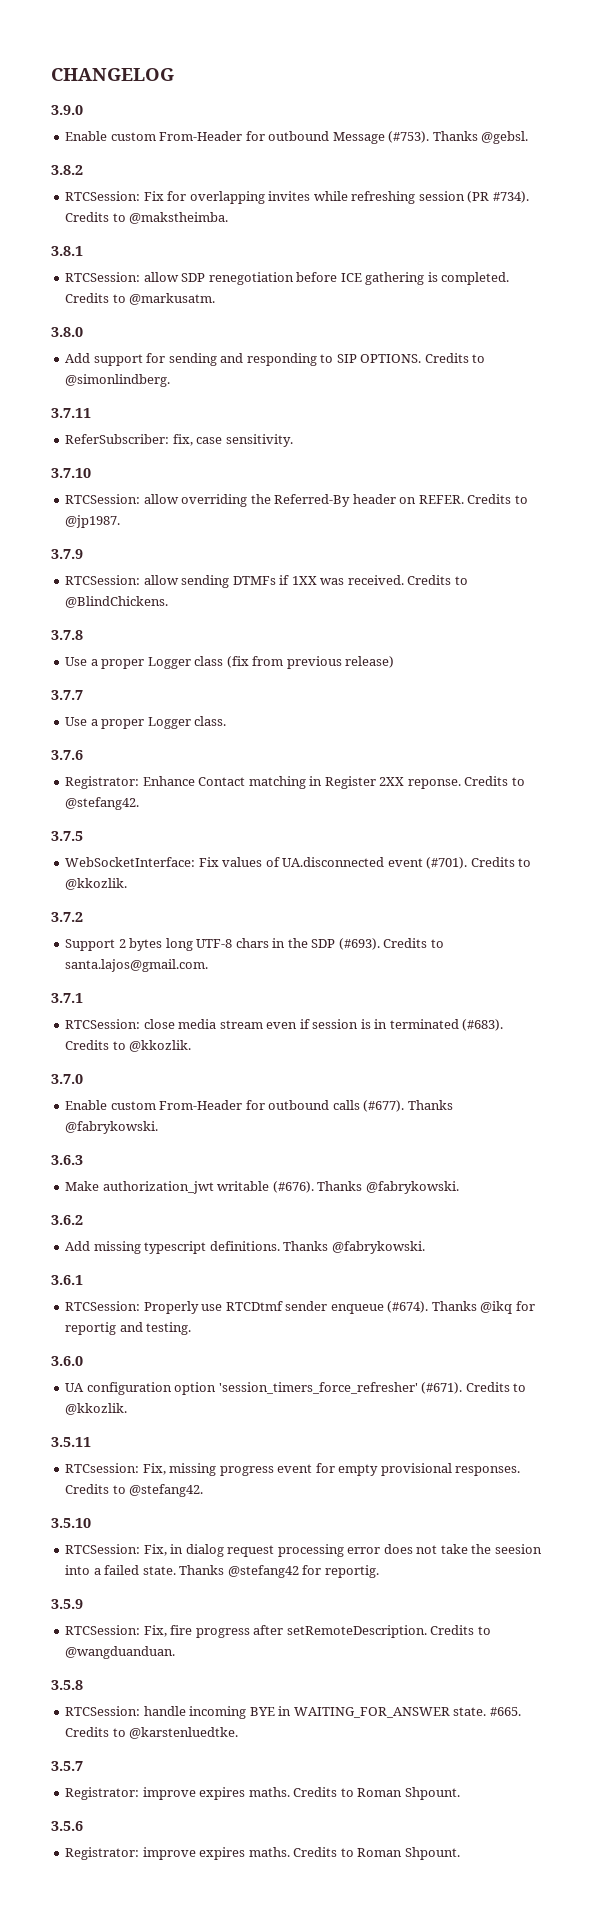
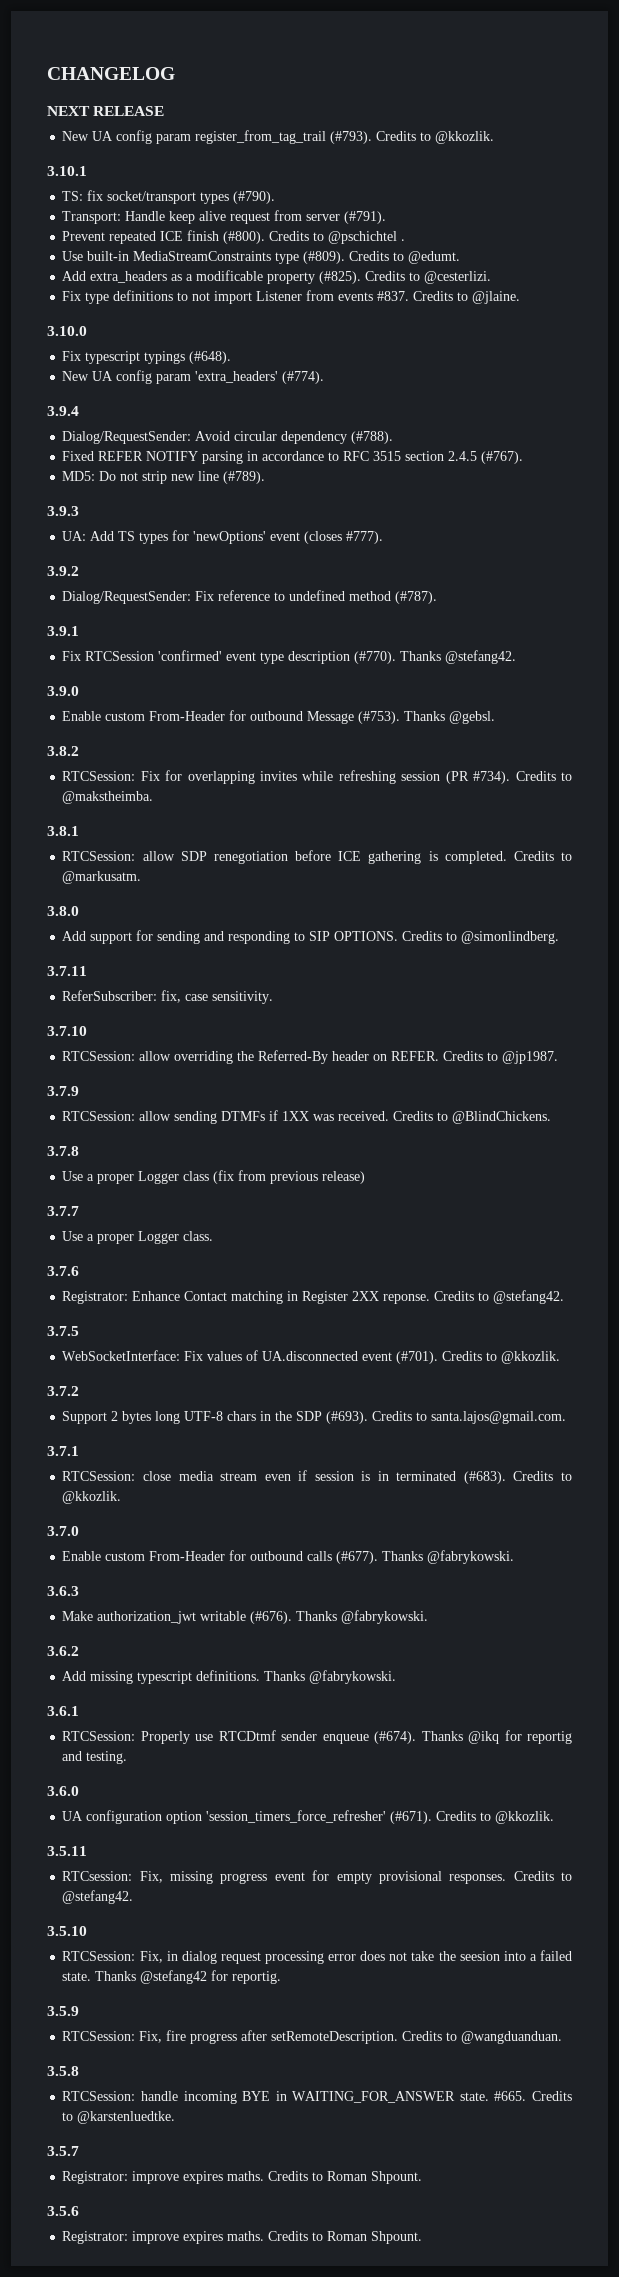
+ NEXT RELEASE
+ New UA config param register_from_tag_trail (#793). Credits to @kkozlik.
+ 3.10.1
+ TS: fix socket/transport types (#790).
+ Transport: Handle keep alive request from server (#791).
+ Prevent repeated ICE finish (#800). Credits to @pschichtel .
+ Use built-in MediaStreamConstraints type (#809). Credits to @edumt.
+ Add extra_headers as a modificable property (#825). Credits to @cesterlizi.
+ Fix type definitions to not import Listener from events #837. Credits to @jlaine.
+ 3.10.0
+ Fix typescript typings (#648).
+ New UA config param 'extra_headers' (#774).
+ 3.9.4
+ Dialog/RequestSender: Avoid circular dependency (#788).
+ Fixed REFER NOTIFY parsing in accordance to RFC 3515 section 2.4.5 (#767).
+ MD5: Do not strip new line (#789).
+ 3.9.3
+ UA: Add TS types for 'newOptions' event (closes #777).
+ 3.9.2
+ Dialog/RequestSender: Fix reference to undefined method (#787).
+ 3.9.1
+ Fix RTCSession 'confirmed' event type description (#770). Thanks @stefang42.

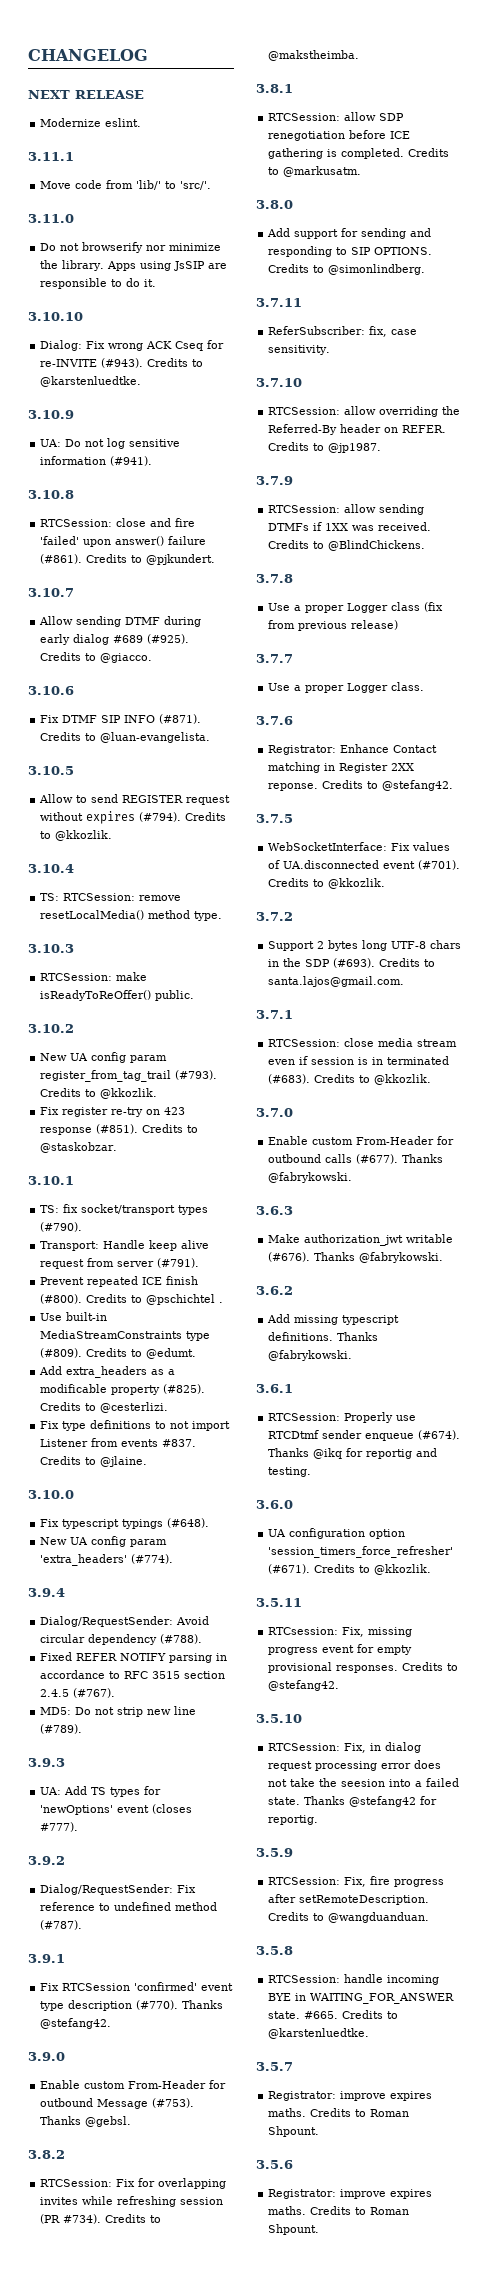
+ Modernize eslint.
+ 3.11.1
+ Move code from 'lib/' to 'src/'.
+ 3.11.0
+ Do not browserify nor minimize the library. Apps using JsSIP are responsible to do it.
+ 3.10.10
+ Dialog: Fix wrong ACK Cseq for re-INVITE (#943). Credits to @karstenluedtke.
+ 3.10.9
+ UA: Do not log sensitive information (#941).
+ 3.10.8
+ RTCSession: close and fire 'failed' upon answer() failure (#861). Credits to @pjkundert.
+ 3.10.7
+ Allow sending DTMF during early dialog #689 (#925). Credits to @giacco.
+ 3.10.6
+ Fix DTMF SIP INFO (#871). Credits to @luan-evangelista.
+ 3.10.5
+ Allow to send REGISTER request without expires (#794). Credits to @kkozlik.
+ 3.10.4
+ TS: RTCSession: remove resetLocalMedia() method type.
+ 3.10.3
+ RTCSession: make isReadyToReOffer() public.
+ 3.10.2
+ Fix register re-try on 423 response (#851). Credits to @staskobzar.

